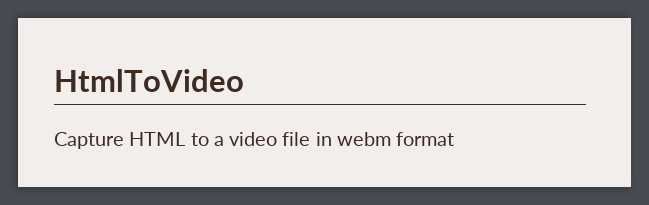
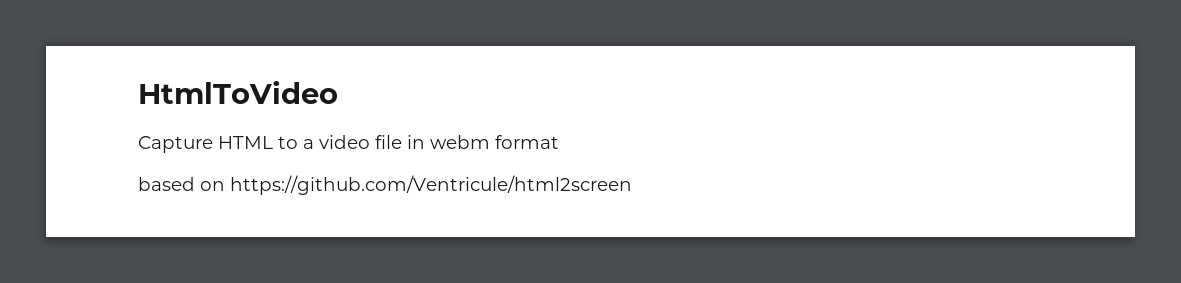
+ based on https://github.com/Ventricule/html2screen

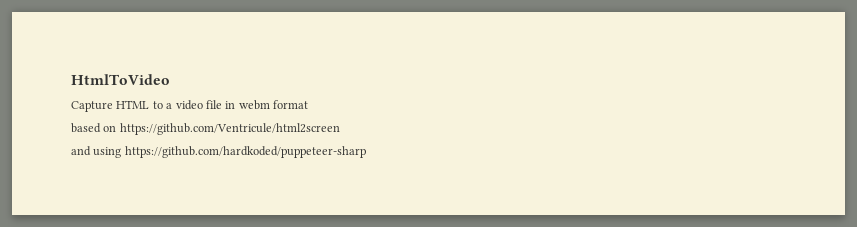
+ and using https://github.com/hardkoded/puppeteer-sharp

